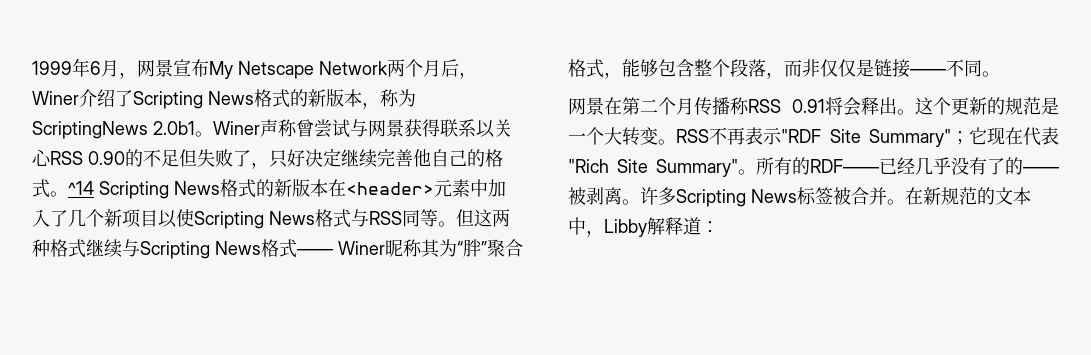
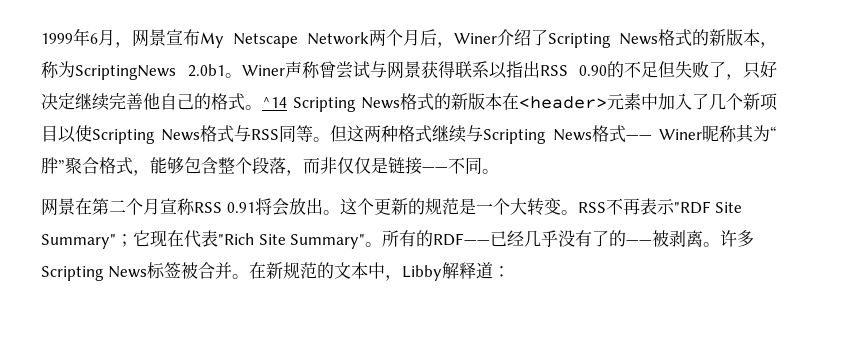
- Winer声称曾尝试与网景获得联系以关心RSS 0.90的不足但失败了，只好决定继续完善他自己的格式。
+ Winer声称曾尝试与网景获得联系以指出RSS 0.90的不足但失败了，只好决定继续完善他自己的格式。
- 网景在第二个月传播称RSS 0.91将会释出。
+ 网景在第二个月宣称RSS 0.91将会放出。

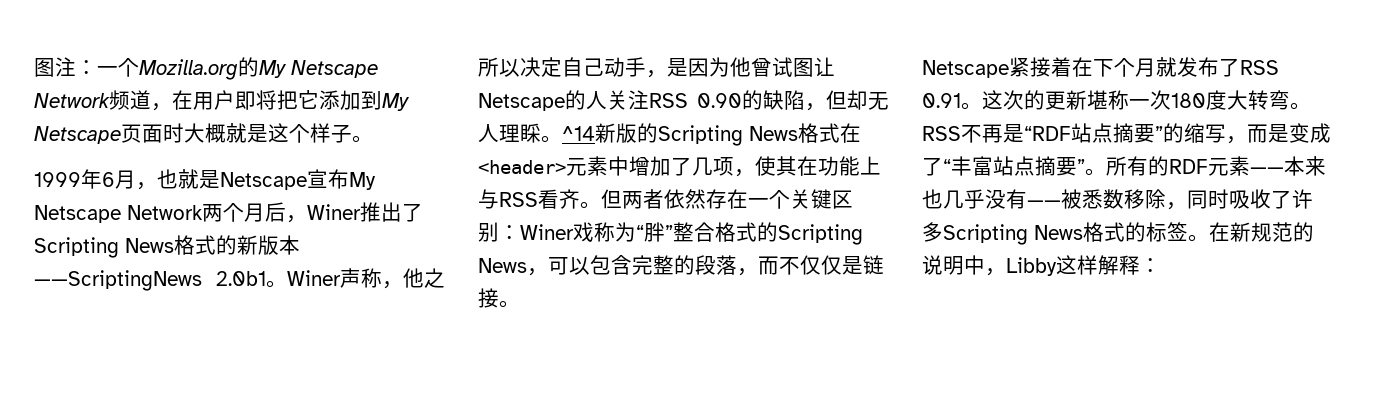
+ 图注：一个Mozilla.org的My Netscape Network频道，在用户即将把它添加到My Netscape页面时大概就是这个样子。
- 1999年6月，网景宣布My Netscape Network两个月后，Winer介绍了Scripting News格式的新版本，称为ScriptingNews 2.0b1。
+ 1999年6月，也就是Netscape宣布My Netscape Network两个月后，Winer推出了Scripting News格式的新版本——ScriptingNews 2.0b1。
- Winer声称曾尝试与网景获得联系以指出RSS 0.90的不足但失败了，只好决定继续完善他自己的格式。^14 Scripting News格式的新版本在<header>元素中加入了几个新项目以使Scripting News格式与RSS同等。但这两种格式继续与Scripting News格式—— Winer昵称其为“胖”聚合格式，能够包含整个段落，而非仅仅是链接——不同。
- 网景在第二个月宣称RSS 0.91将会放出。这个更新的规范是一个大转变。RSS不再表示"RDF Site Summary"；它现在代表"Rich Site Summary"。所有的RDF——已经几乎没有了的——被剥离。许多Scripting News标签被合并。
+ Winer声称，他之所以决定自己动手，是因为他曾试图让Netscape的人关注RSS 0.90的缺陷，但却无人理睬。^14新版的Scripting News格式在<header>元素中增加了几项，使其在功能上与RSS看齐。但两者依然存在一个关键区别：Winer戏称为“胖”整合格式的Scripting News，可以包含完整的段落，而不仅仅是链接。
+ Netscape紧接着在下个月就发布了RSS 0.91。这次的更新堪称一次180度大转弯。RSS不再是“RDF站点摘要”的缩写，而是变成了“丰富站点摘要”。所有的RDF元素——本来也几乎没有——被悉数移除，同时吸收了许多Scripting News格式的标签。
- 在新规范的文本中，Libby解释道：
+ 在新规范的说明中，Libby这样解释：

